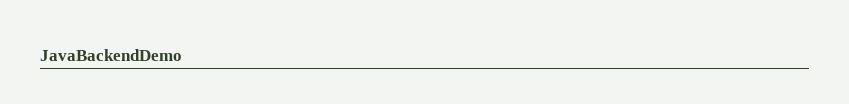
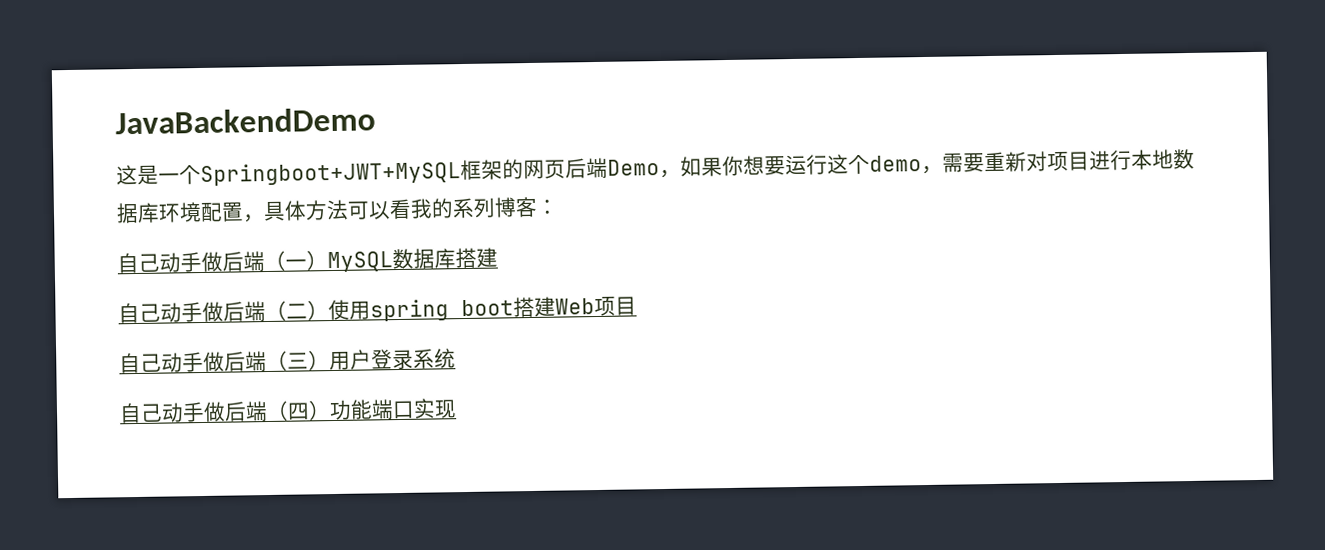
+ 这是一个Springboot+JWT+MySQL框架的网页后端Demo，如果你想要运行这个demo，需要重新对项目进行本地数据库环境配置，具体方法可以看我的系列博客：
+ 自己动手做后端（一）MySQL数据库搭建
+ 自己动手做后端（二）使用spring boot搭建Web项目
+ 自己动手做后端（三）用户登录系统
+ 自己动手做后端（四）功能端口实现

